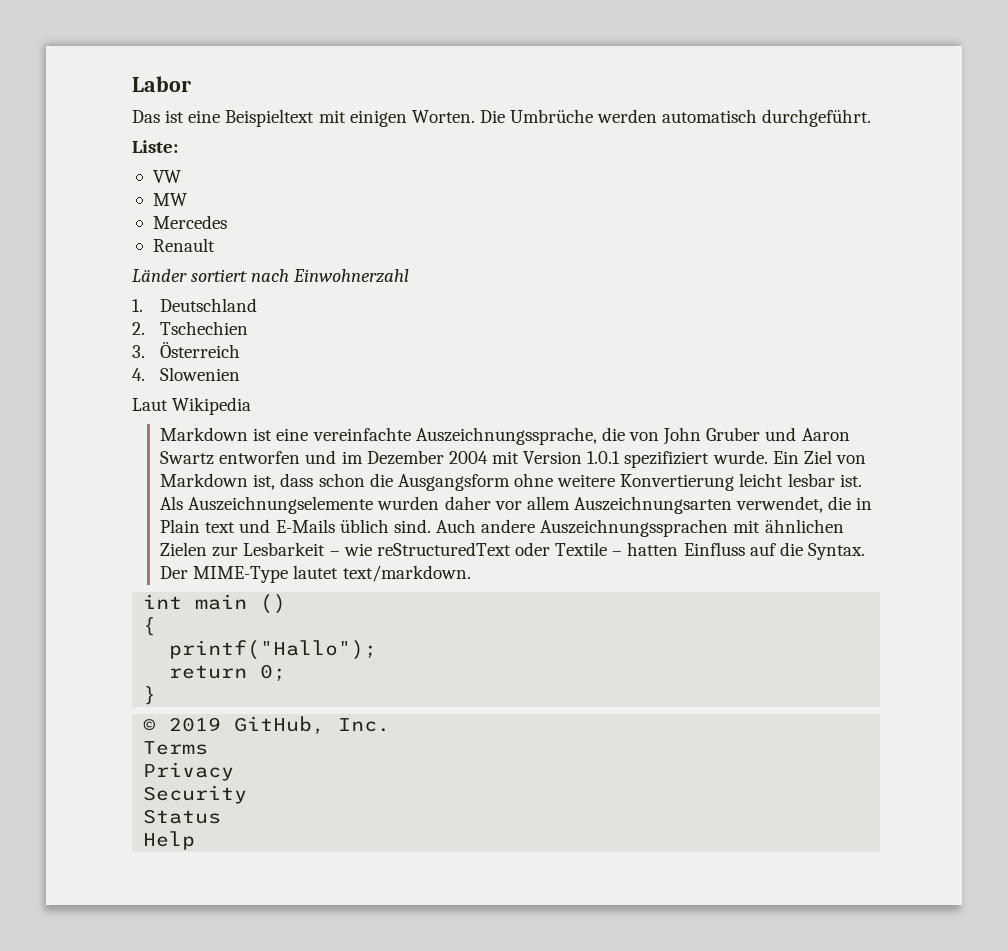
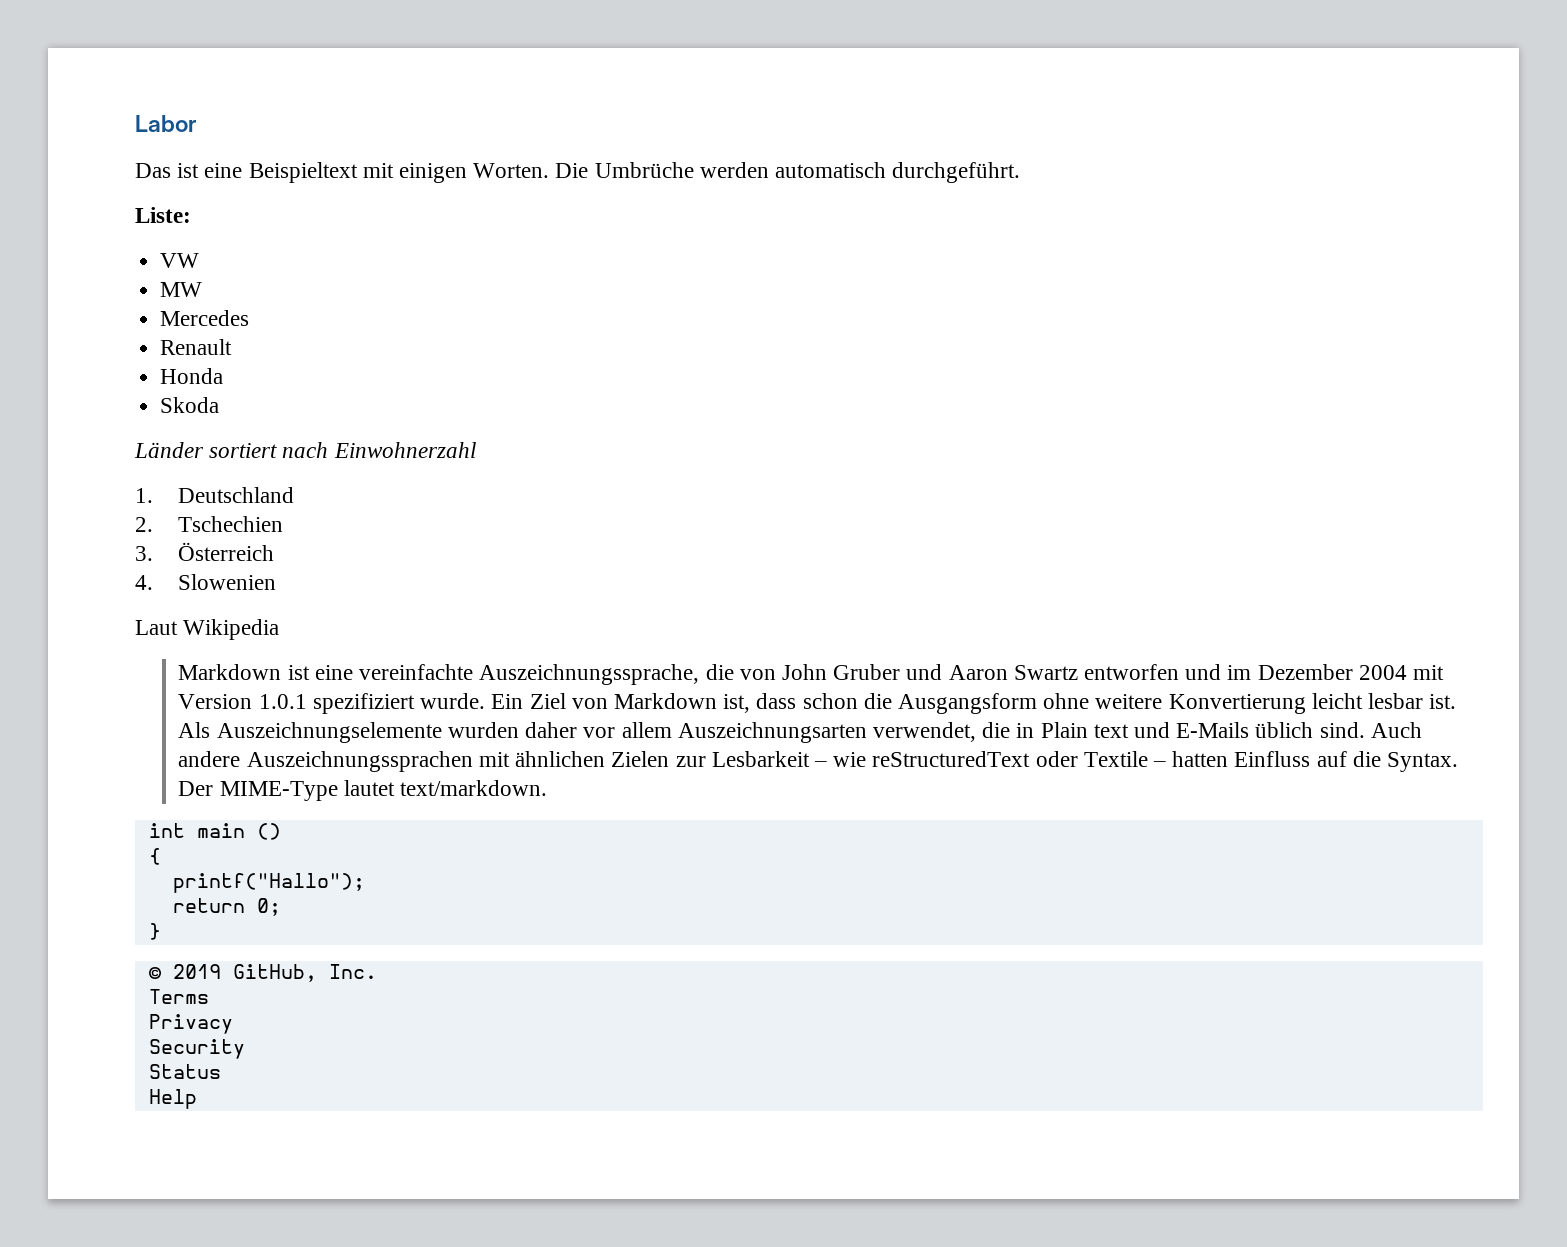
+ Honda
+ Skoda

